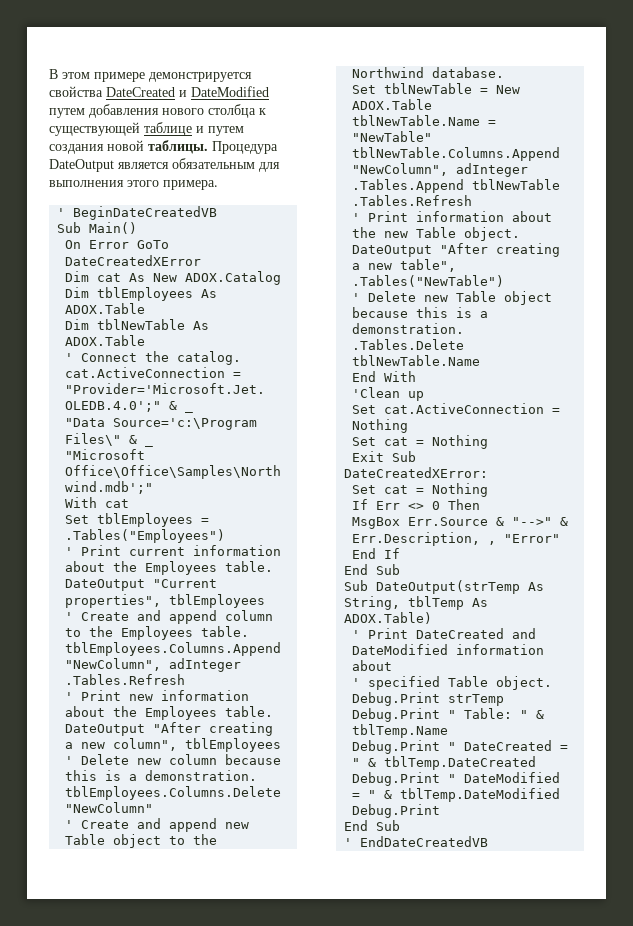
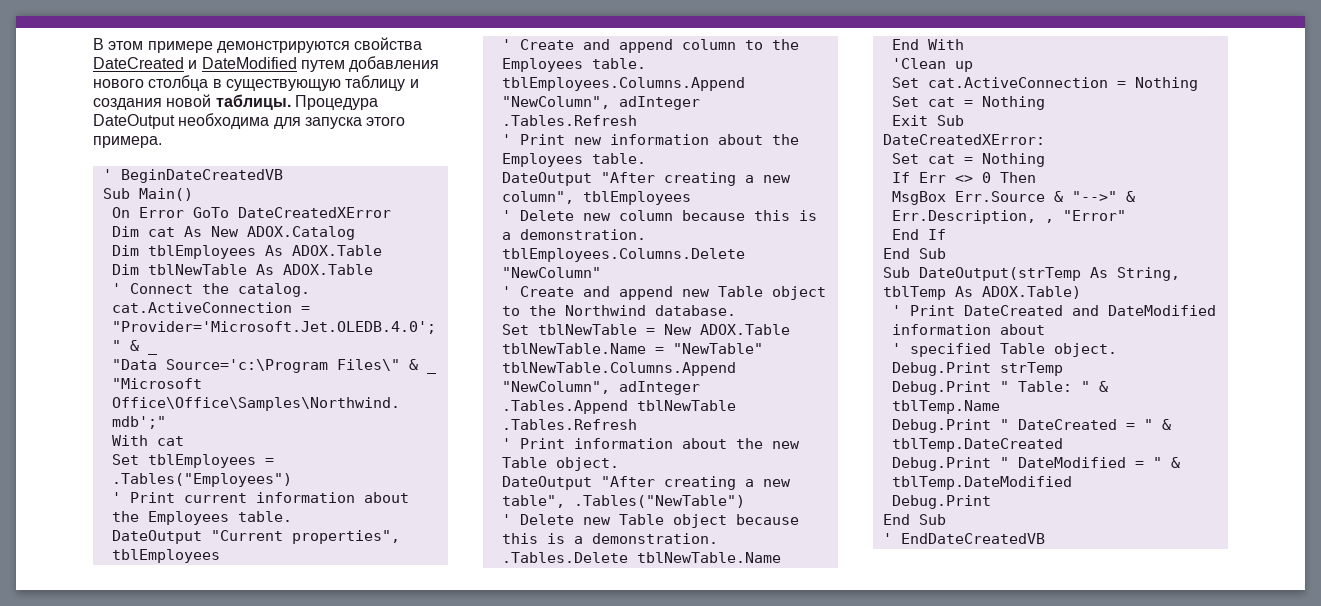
- В этом примере демонстрируется свойства DateCreated и DateModified путем добавления нового столбца к существующей таблице и путем создания новой таблицы.
+ В этом примере демонстрируются свойства DateCreated и DateModified путем добавления нового столбца в существующую таблицу и создания новой таблицы.
- Процедура DateOutput является обязательным для выполнения этого примера.
+ Процедура DateOutput необходима для запуска этого примера.

